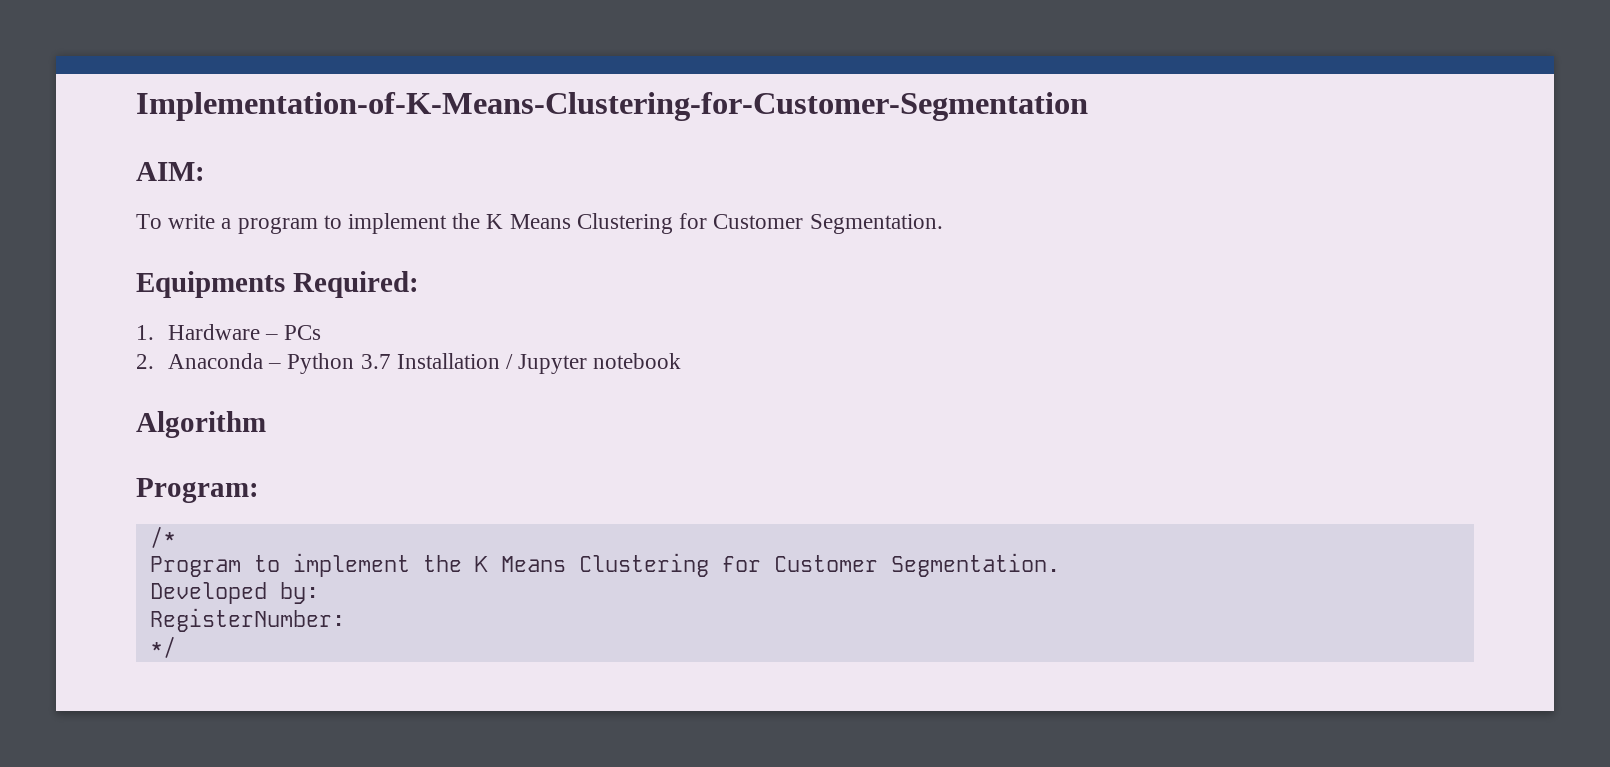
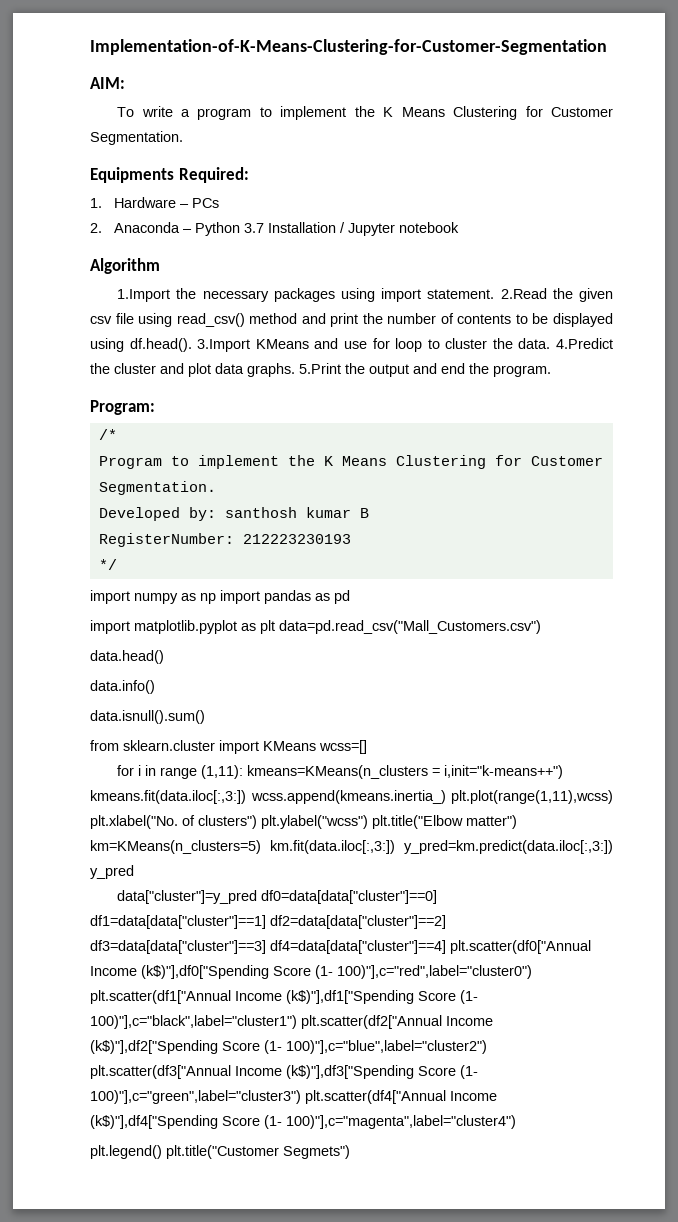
+ 1.Import the necessary packages using import statement. 2.Read the given csv file using read_csv() method and print the number of contents to be displayed using df.head(). 3.Import KMeans and use for loop to cluster the data. 4.Predict the cluster and plot data graphs. 5.Print the output and end the program.
- Developed by:
+ Developed by: santhosh kumar B
- RegisterNumber:
+ RegisterNumber: 212223230193
+ import numpy as np import pandas as pd
+ import matplotlib.pyplot as plt data=pd.read_csv("Mall_Customers.csv")
+ data.head()
+ data.info()
+ data.isnull().sum()
+ from sklearn.cluster import KMeans wcss=[]
+ for i in range (1,11): kmeans=KMeans(n_clusters = i,init="k-means++") kmeans.fit(data.iloc[:,3:]) wcss.append(kmeans.inertia_) plt.plot(range(1,11),wcss) plt.xlabel("No. of clusters") plt.ylabel("wcss") plt.title("Elbow matter") km=KMeans(n_clusters=5) km.fit(data.iloc[:,3:]) y_pred=km.predict(data.iloc[:,3:]) y_pred
+ data["cluster"]=y_pred df0=data[data["cluster"]==0] df1=data[data["cluster"]==1] df2=data[data["cluster"]==2] df3=data[data["cluster"]==3] df4=data[data["cluster"]==4] plt.scatter(df0["Annual Income (k$)"],df0["Spending Score (1- 100)"],c="red",label="cluster0") plt.scatter(df1["Annual Income (k$)"],df1["Spending Score (1- 100)"],c="black",label="cluster1") plt.scatter(df2["Annual Income (k$)"],df2["Spending Score (1- 100)"],c="blue",label="cluster2") plt.scatter(df3["Annual Income (k$)"],df3["Spending Score (1- 100)"],c="green",label="cluster3") plt.scatter(df4["Annual Income (k$)"],df4["Spending Score (1- 100)"],c="magenta",label="cluster4")
+ plt.legend() plt.title("Customer Segmets")

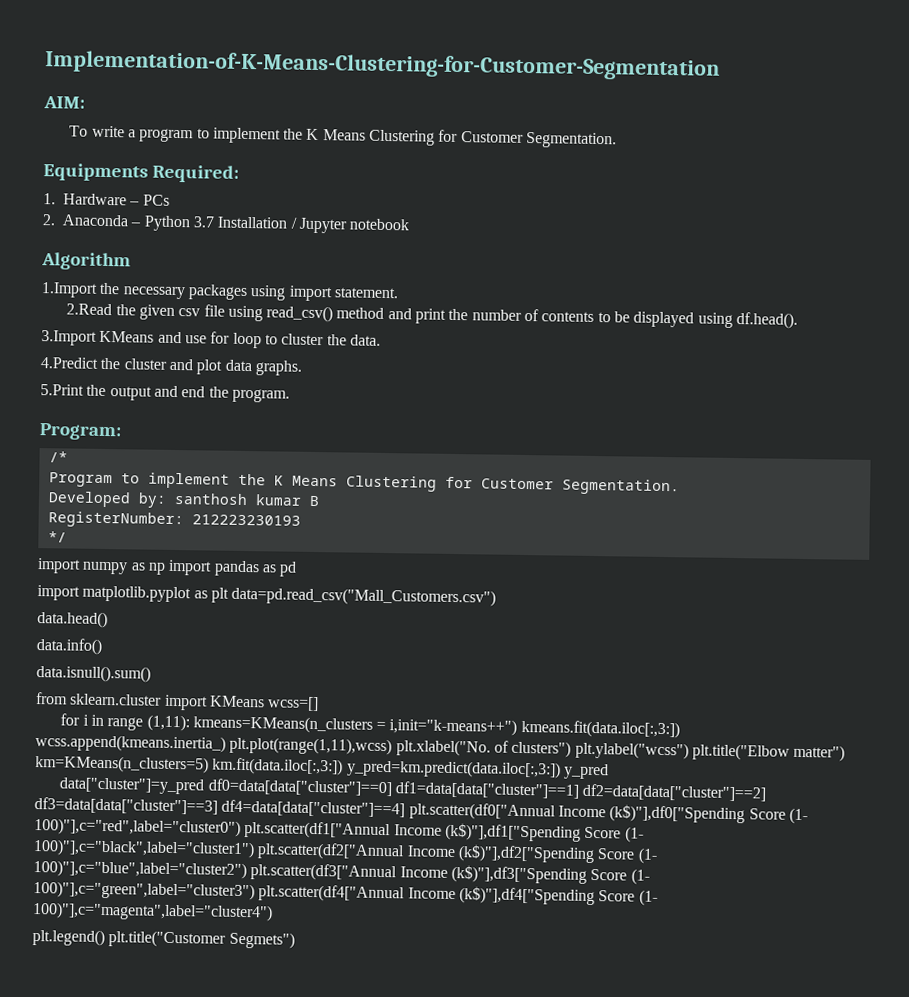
- 1.Import the necessary packages using import statement. 2.Read the given csv file using read_csv() method and print the number of contents to be displayed using df.head(). 3.Import KMeans and use for loop to cluster the data. 4.Predict the cluster and plot data graphs. 5.Print the output and end the program.
+ 1.Import the necessary packages using import statement.
+ 2.Read the given csv file using read_csv() method and print the number of contents to be displayed using df.head().
+ 3.Import KMeans and use for loop to cluster the data.
+ 4.Predict the cluster and plot data graphs.
+ 5.Print the output and end the program.

